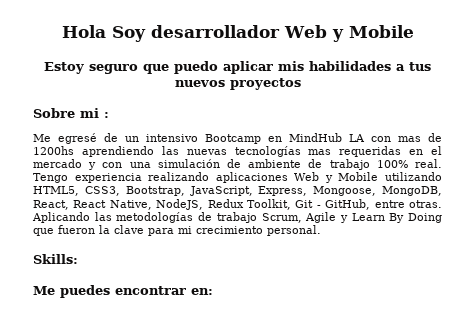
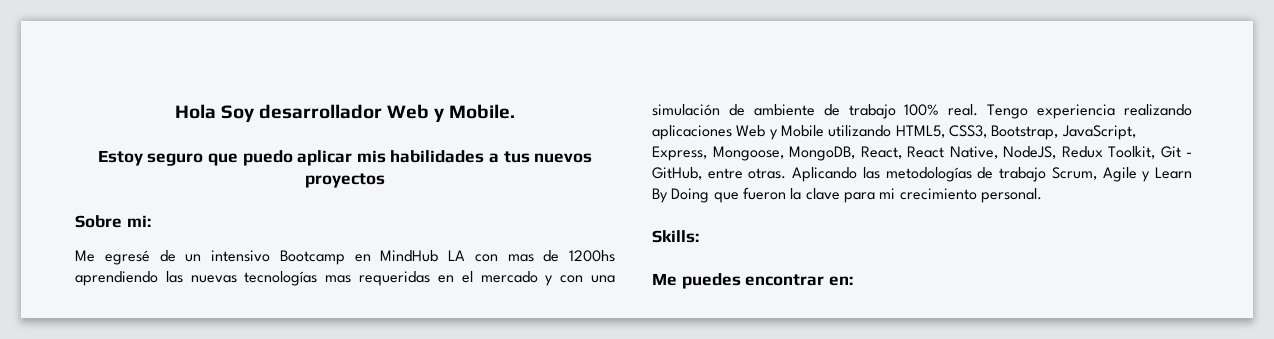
- Hola Soy desarrollador Web y Mobile
+ Hola Soy desarrollador Web y Mobile.
- Sobre mi :
+ Sobre mi:

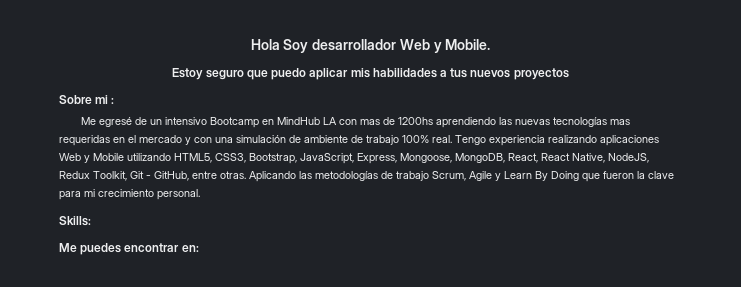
- Sobre mi:
+ Sobre mi :

